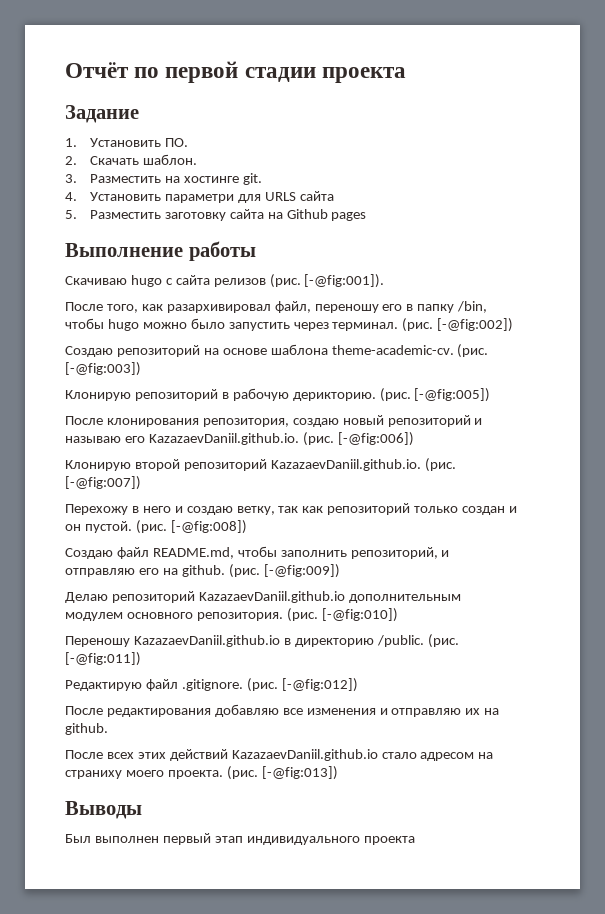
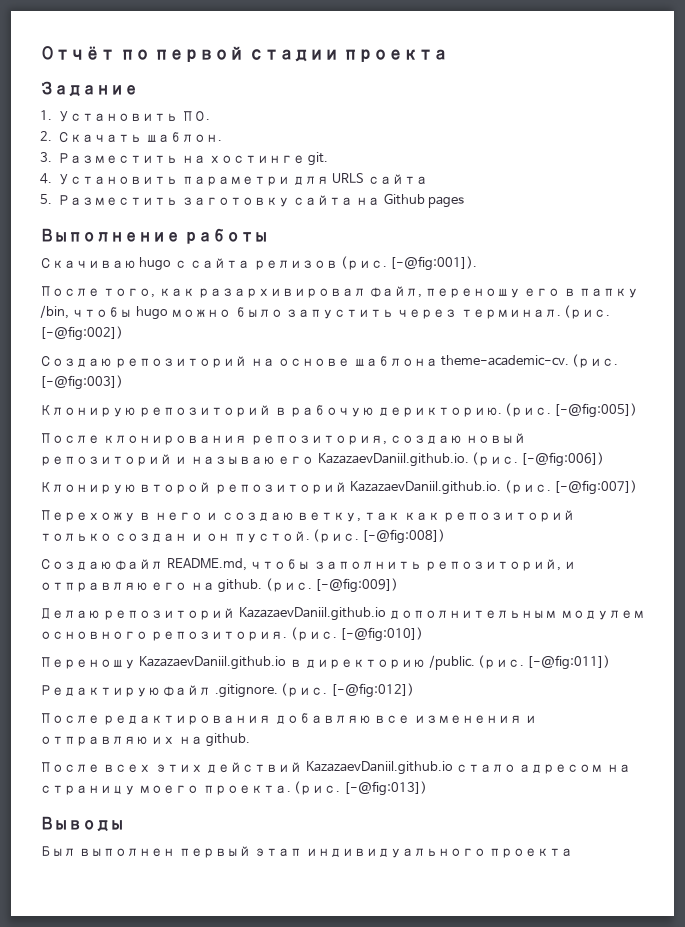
- После всех этих действий KazazaevDaniil.github.io стало адресом на страниху моего проекта.
+ После всех этих действий KazazaevDaniil.github.io стало адресом на страницу моего проекта.

